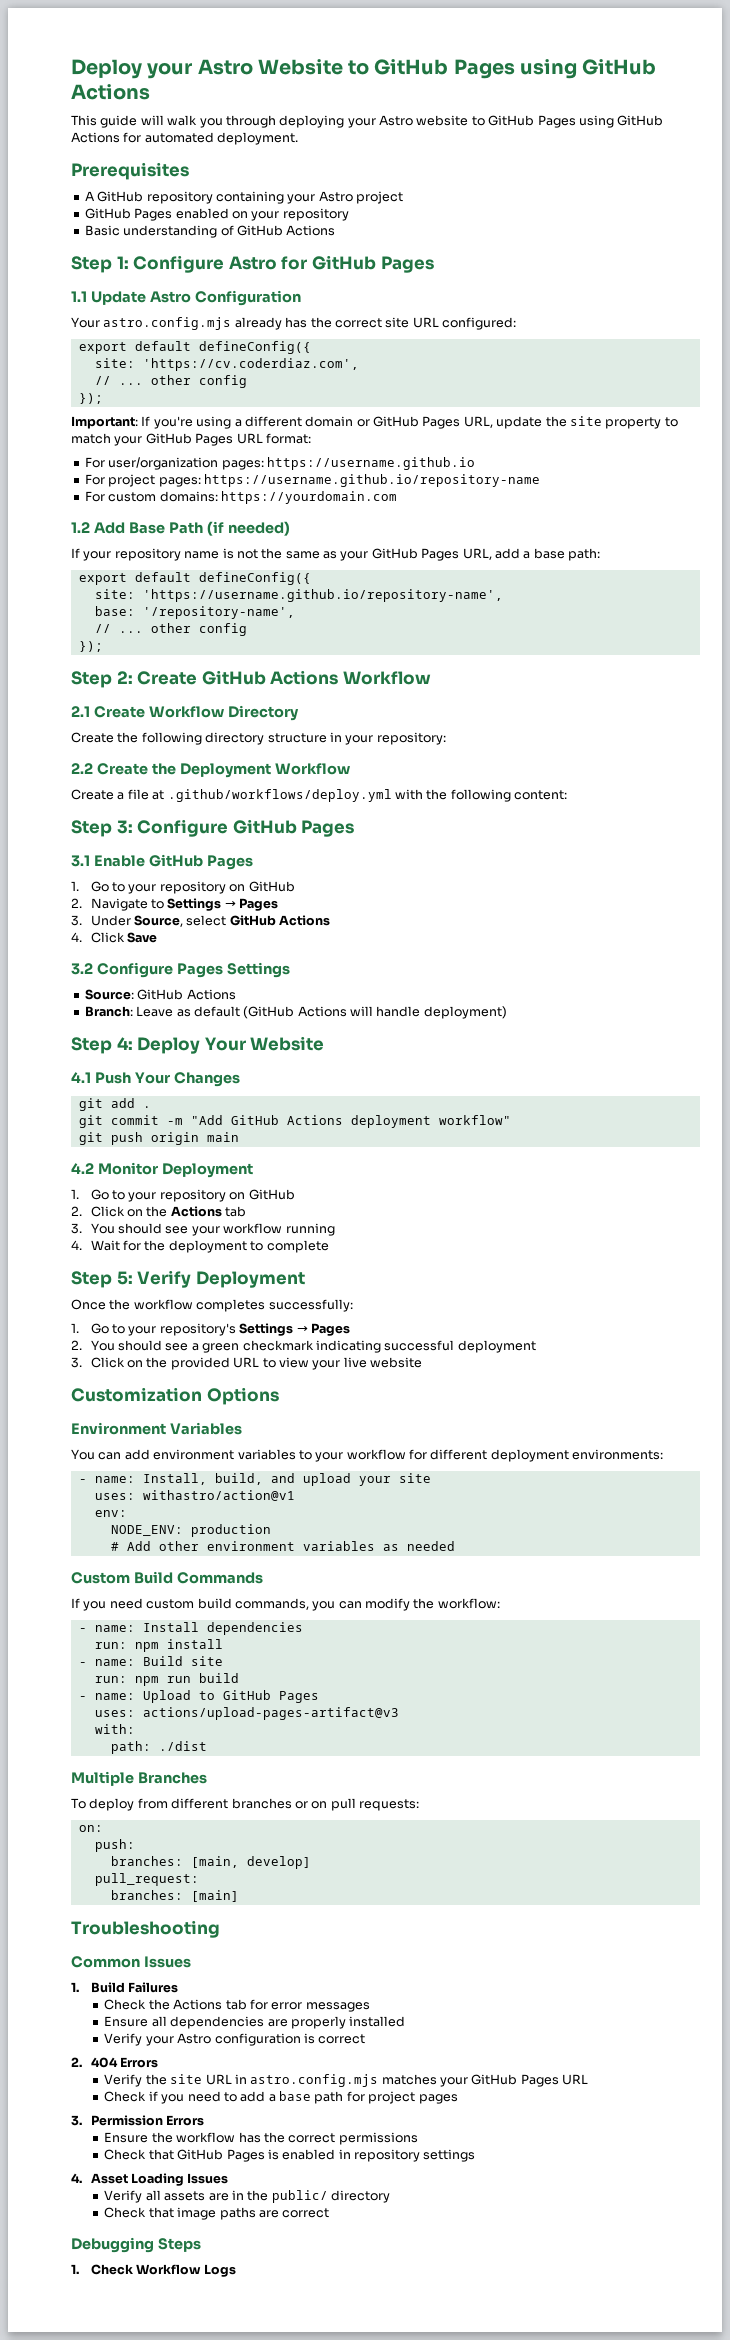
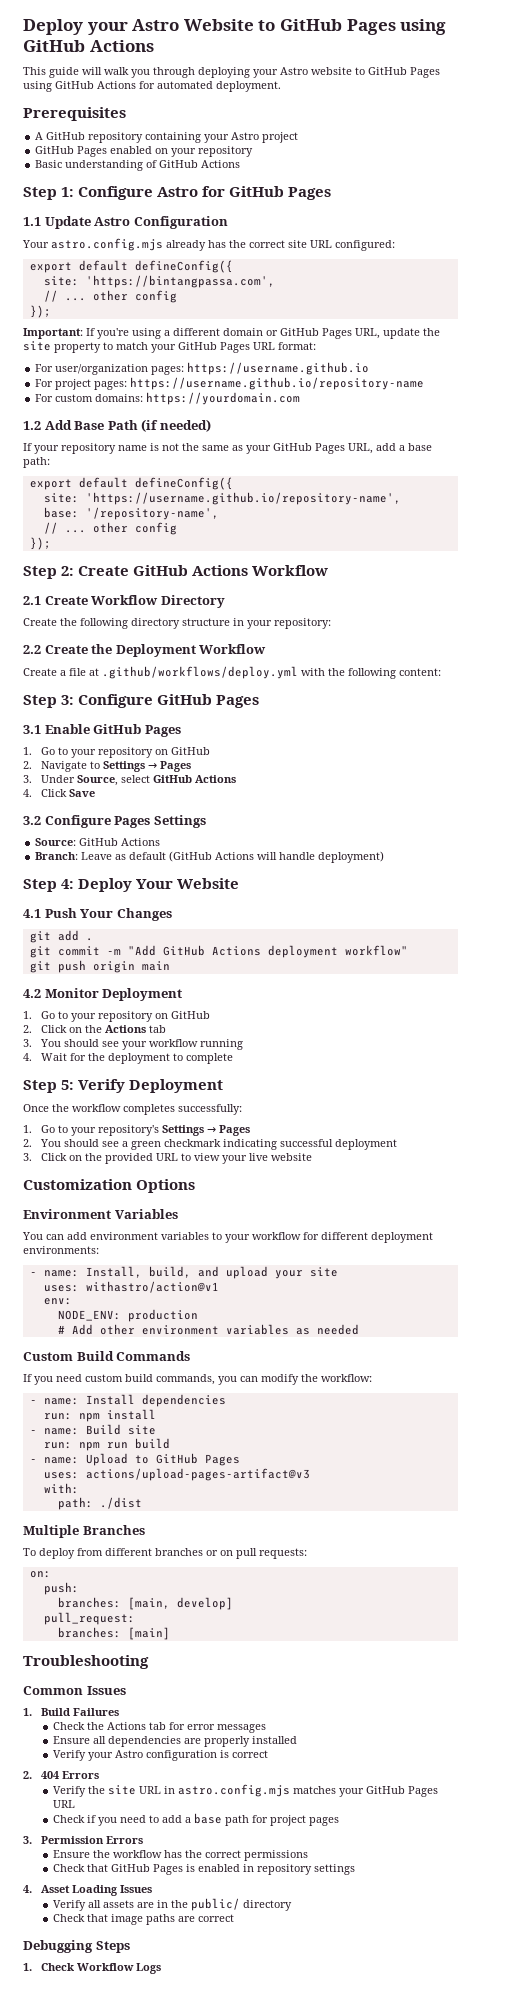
- site: 'https://cv.coderdiaz.com',
+ site: 'https://bintangpassa.com',

